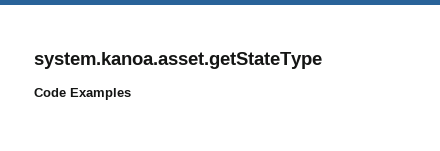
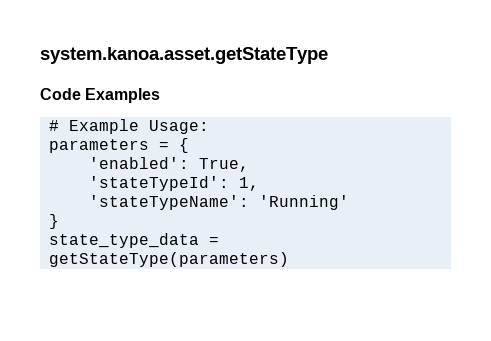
+ # Example Usage:
+ parameters = {
+ 'enabled': True,
+ 'stateTypeId': 1,
+ 'stateTypeName': 'Running'
+ }
+ state_type_data = getStateType(parameters)

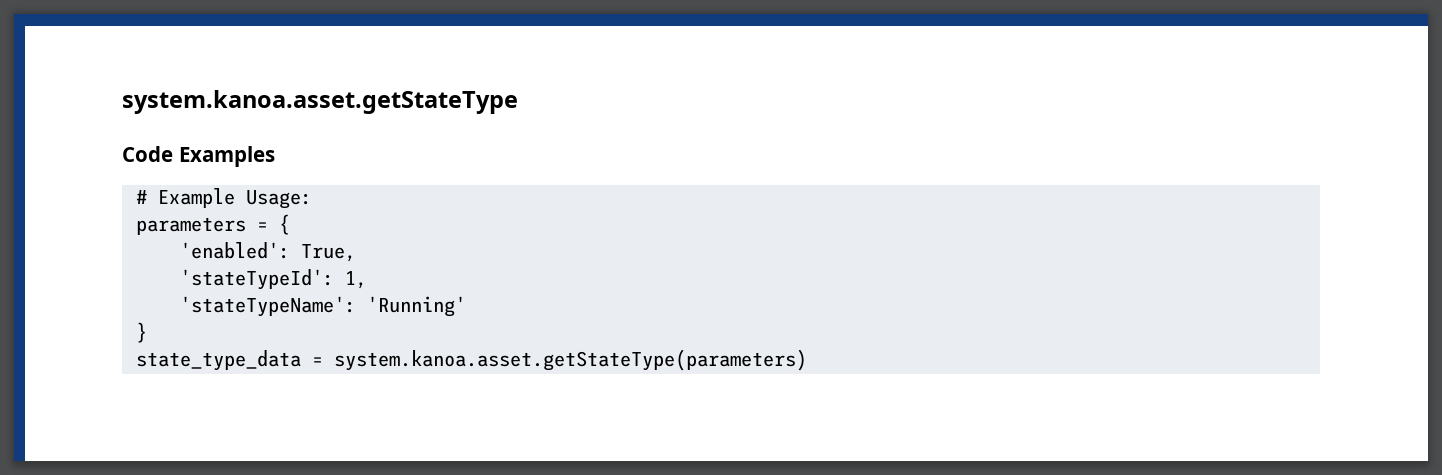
- state_type_data = getStateType(parameters)
+ state_type_data = system.kanoa.asset.getStateType(parameters)

